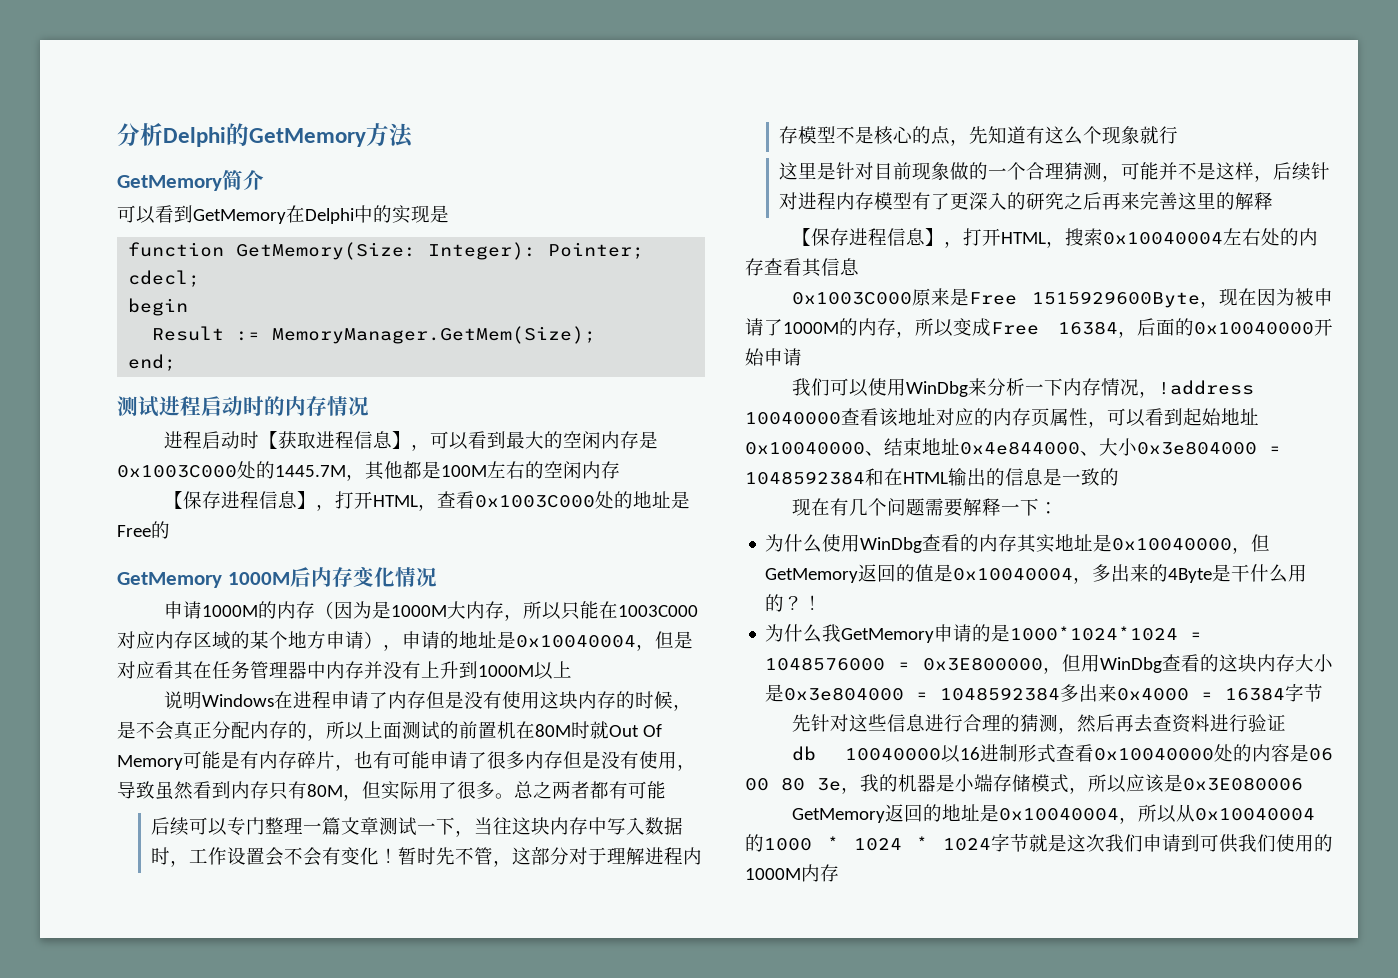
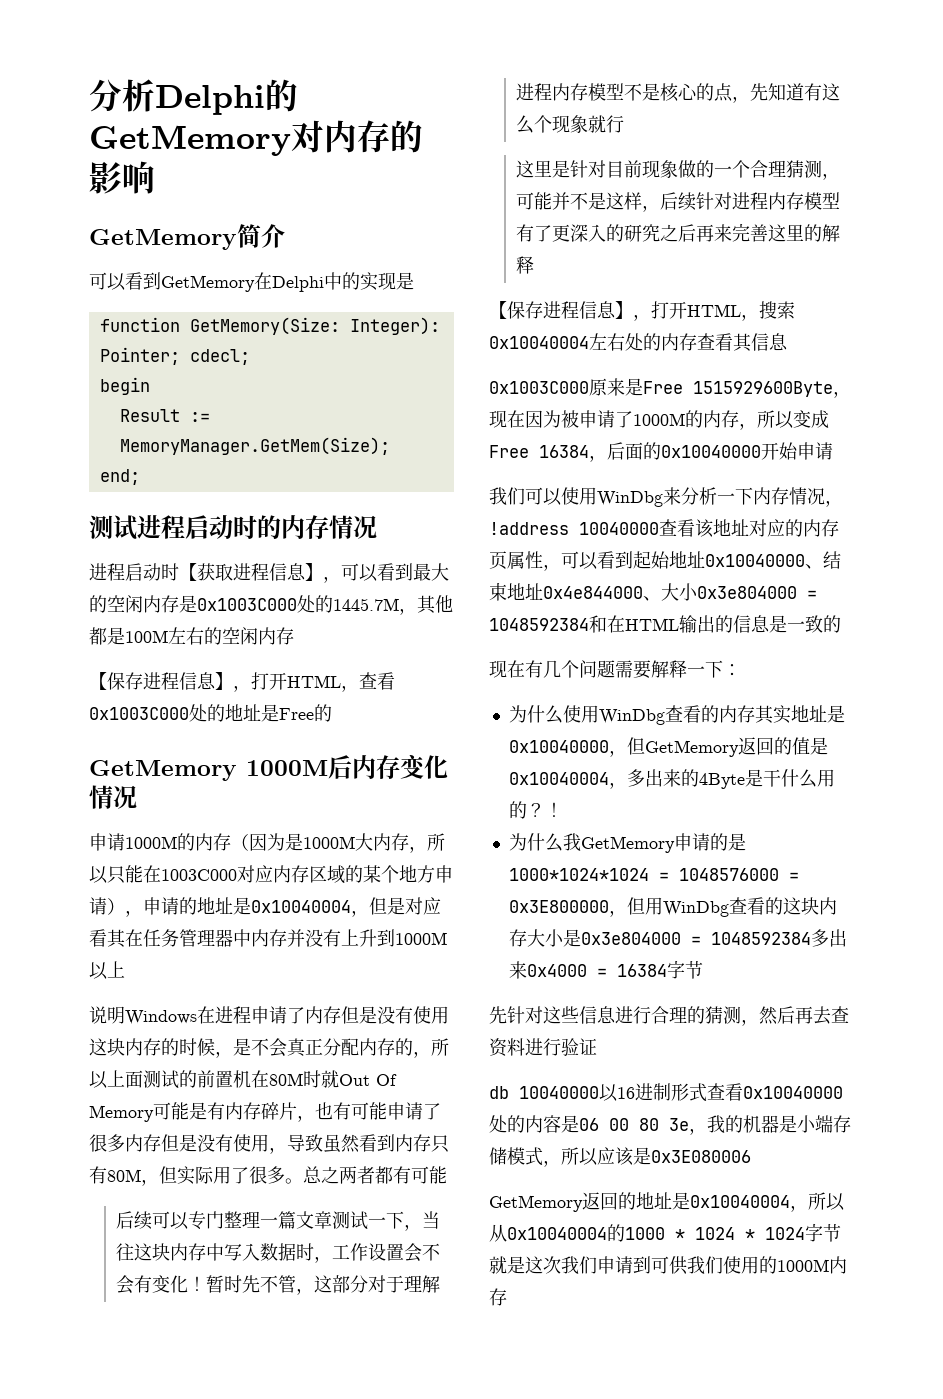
- 分析Delphi的GetMemory方法
+ 分析Delphi的GetMemory对内存的影响

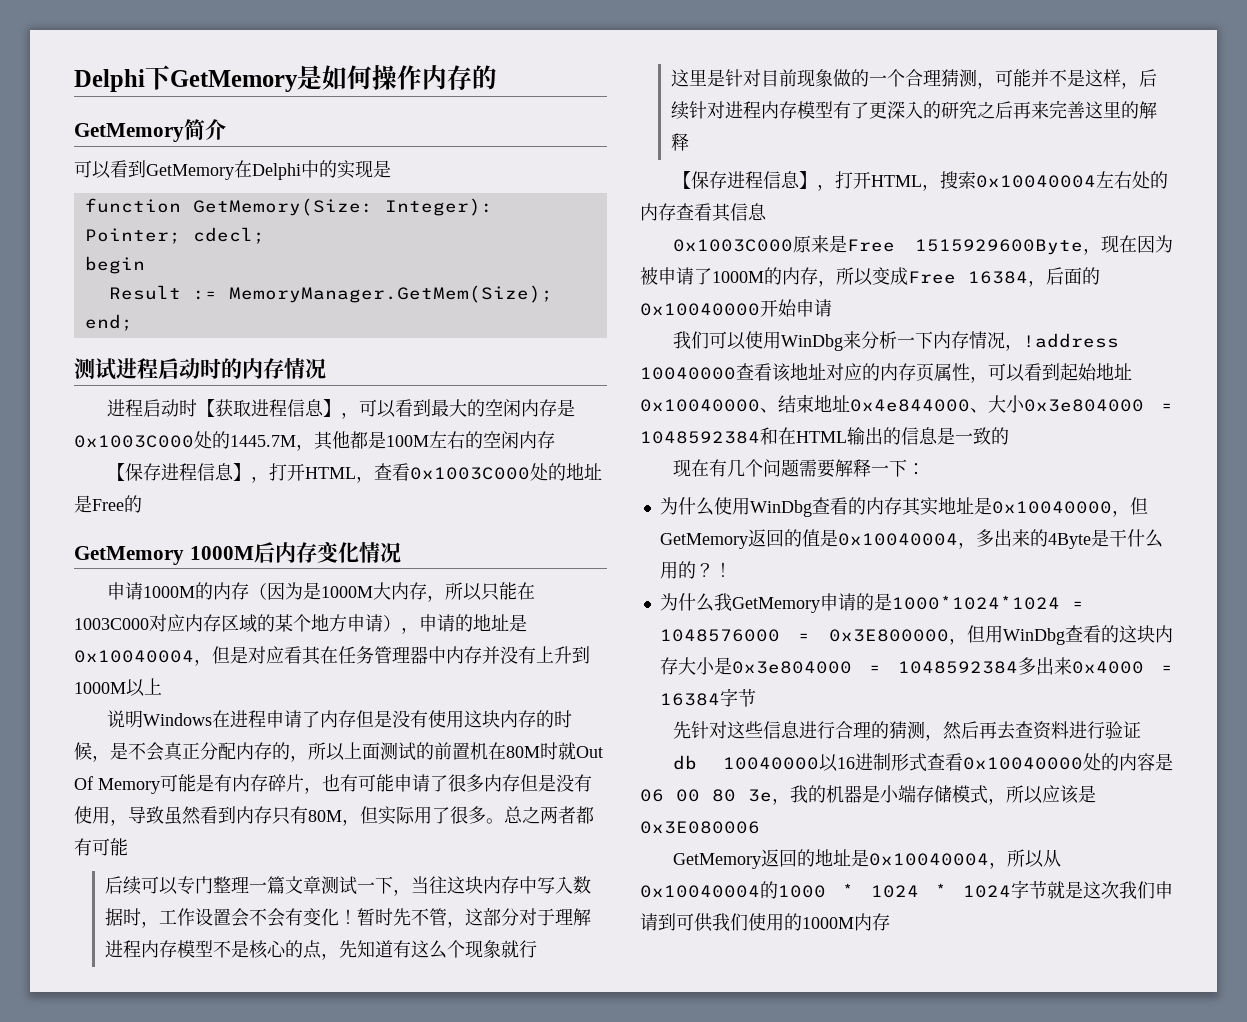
- 分析Delphi的GetMemory对内存的影响
+ Delphi下GetMemory是如何操作内存的

